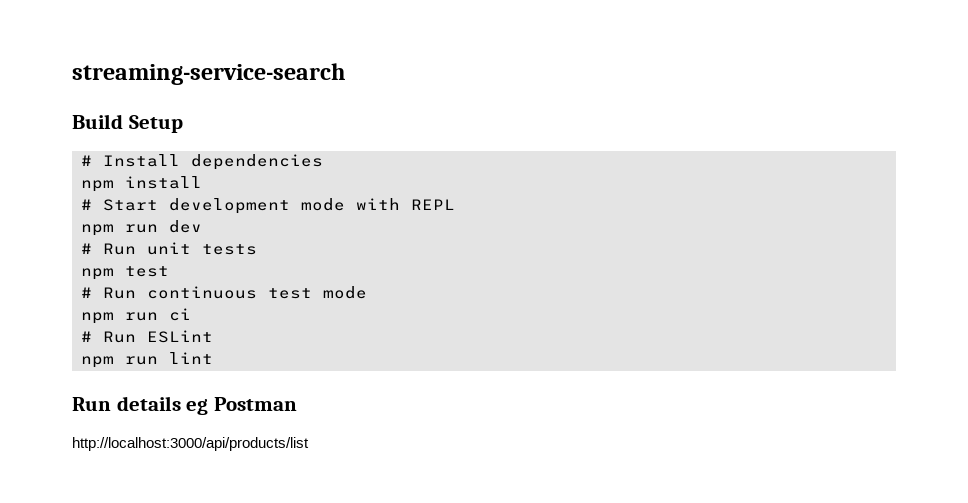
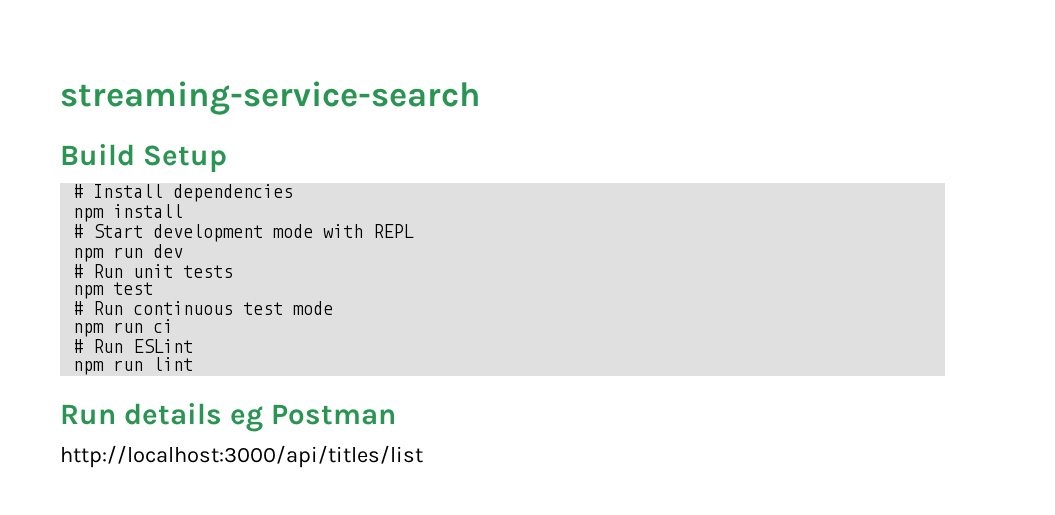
- http://localhost:3000/api/products/list
+ http://localhost:3000/api/titles/list

